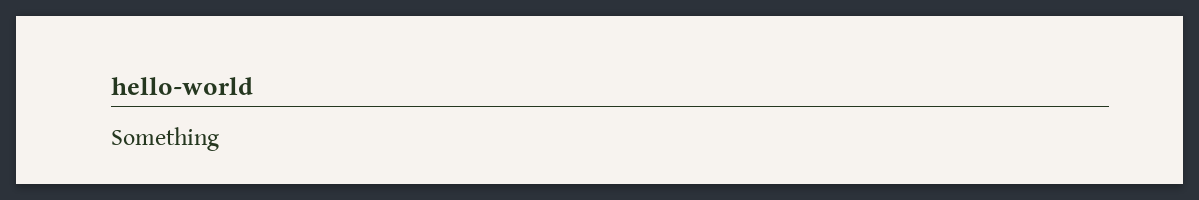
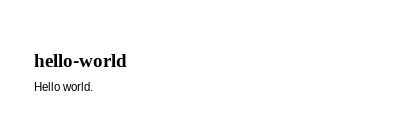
- Something
+ Hello world.

